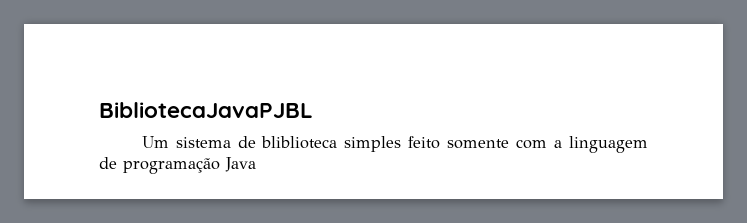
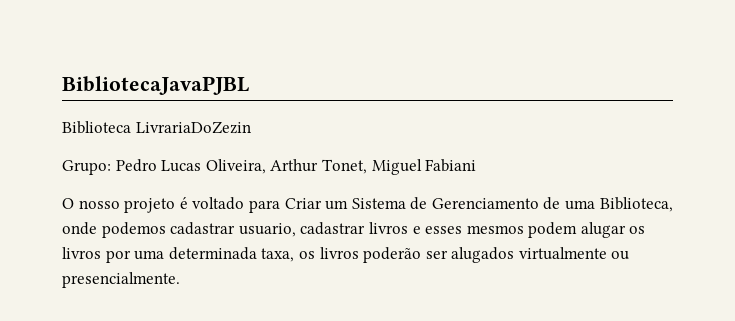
- Um sistema de bliblioteca simples feito somente com a linguagem de programação Java
+ Biblioteca LivrariaDoZezin
+ Grupo: Pedro Lucas Oliveira, Arthur Tonet, Miguel Fabiani
+ O nosso projeto é voltado para Criar um Sistema de Gerenciamento de uma Biblioteca, onde podemos cadastrar usuario, cadastrar livros e esses mesmos podem alugar os livros por uma determinada taxa, os livros poderão ser alugados virtualmente ou presencialmente.

